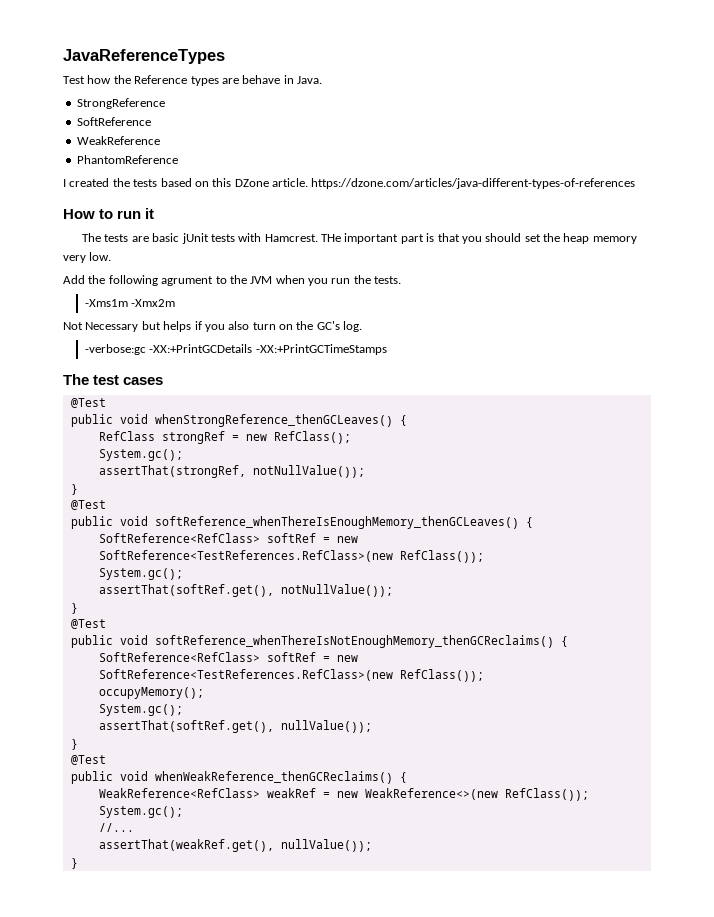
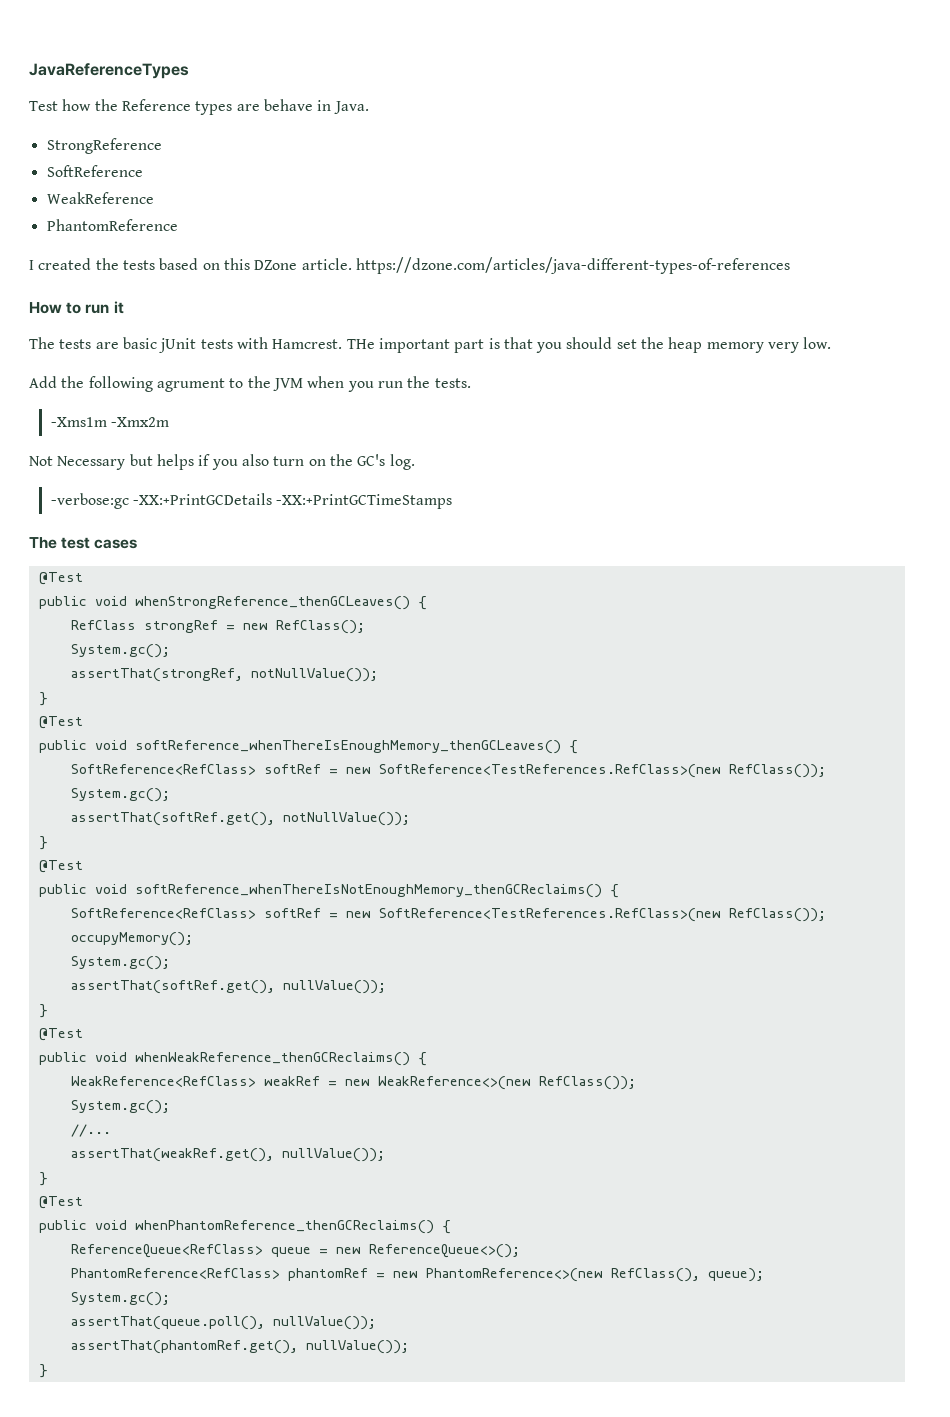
  assertThat(weakRef.get(), nullValue());
+ }
+ @Test
+ public void whenPhantomReference_thenGCReclaims() {
+ ReferenceQueue<RefClass> queue = new ReferenceQueue<>();
+ PhantomReference<RefClass> phantomRef = new PhantomReference<>(new RefClass(), queue);
+ System.gc();
+ assertThat(queue.poll(), nullValue());
+ assertThat(phantomRef.get(), nullValue());

